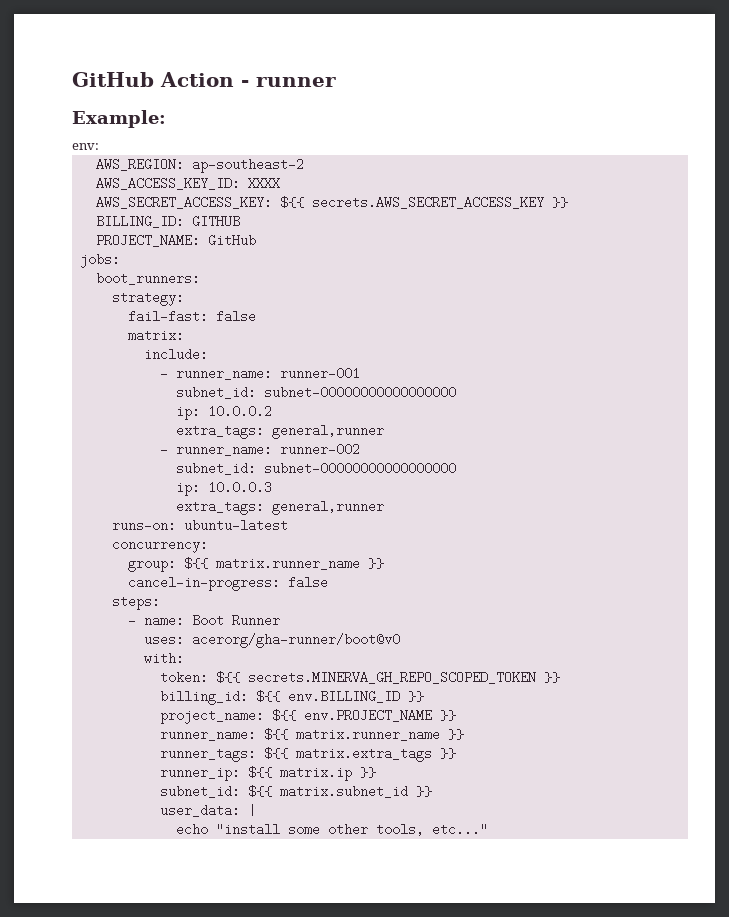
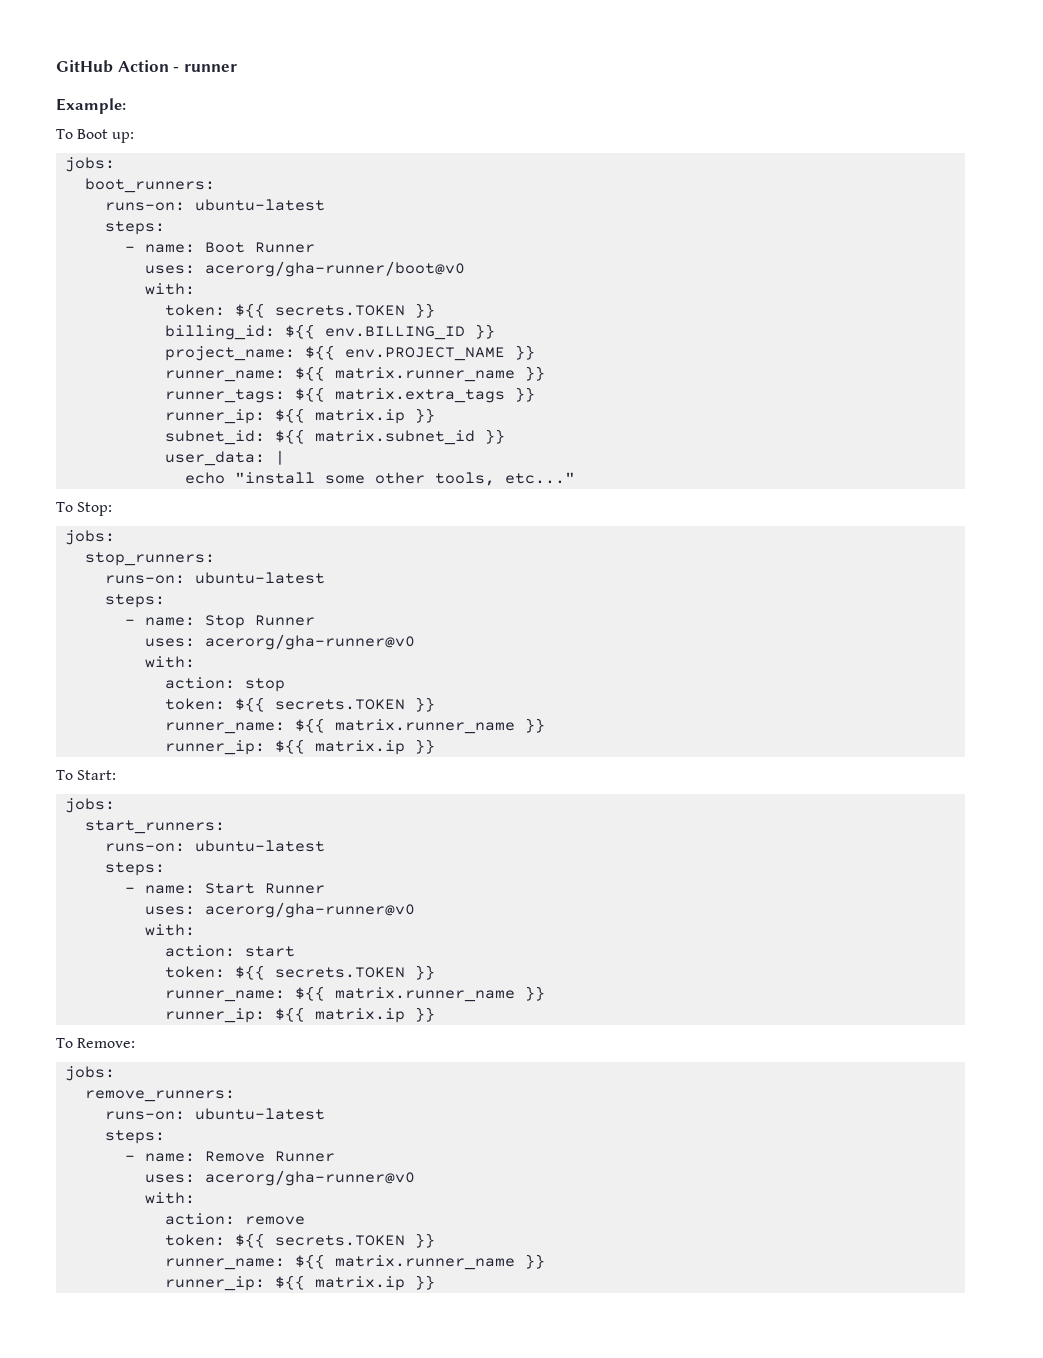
- env:
- AWS_REGION: ap-southeast-2
- AWS_ACCESS_KEY_ID: XXXX
- AWS_SECRET_ACCESS_KEY: ${{ secrets.AWS_SECRET_ACCESS_KEY }}
- BILLING_ID: GITHUB
- PROJECT_NAME: GitHub
+ To Boot up:
  jobs:
  boot_runners:
- strategy:
- fail-fast: false
- matrix:
- include:
- - runner_name: runner-001
- subnet_id: subnet-00000000000000000
- ip: 10.0.0.2
- extra_tags: general,runner
- - runner_name: runner-002
- subnet_id: subnet-00000000000000000
- ip: 10.0.0.3
- extra_tags: general,runner
  runs-on: ubuntu-latest
- concurrency:
- group: ${{ matrix.runner_name }}
- cancel-in-progress: false
  uses: acerorg/gha-runner/boot@v0
  with:
- token: ${{ secrets.MINERVA_GH_REPO_SCOPED_TOKEN }}
+ token: ${{ secrets.TOKEN }}
+ To Stop:
+ jobs:
+ stop_runners:
+ runs-on: ubuntu-latest
+ steps:
+ - name: Stop Runner
+ uses: acerorg/gha-runner@v0
+ with:
+ action: stop
+ token: ${{ secrets.TOKEN }}
+ runner_name: ${{ matrix.runner_name }}
+ runner_ip: ${{ matrix.ip }}
+ To Start:
+ jobs:
+ start_runners:
+ runs-on: ubuntu-latest
+ steps:
+ - name: Start Runner
+ uses: acerorg/gha-runner@v0
+ with:
+ action: start
+ token: ${{ secrets.TOKEN }}
+ runner_name: ${{ matrix.runner_name }}
+ runner_ip: ${{ matrix.ip }}
+ To Remove:
+ jobs:
+ remove_runners:
+ runs-on: ubuntu-latest
+ steps:
+ - name: Remove Runner
+ uses: acerorg/gha-runner@v0
+ with:
+ action: remove
+ token: ${{ secrets.TOKEN }}
+ runner_name: ${{ matrix.runner_name }}
+ runner_ip: ${{ matrix.ip }}

